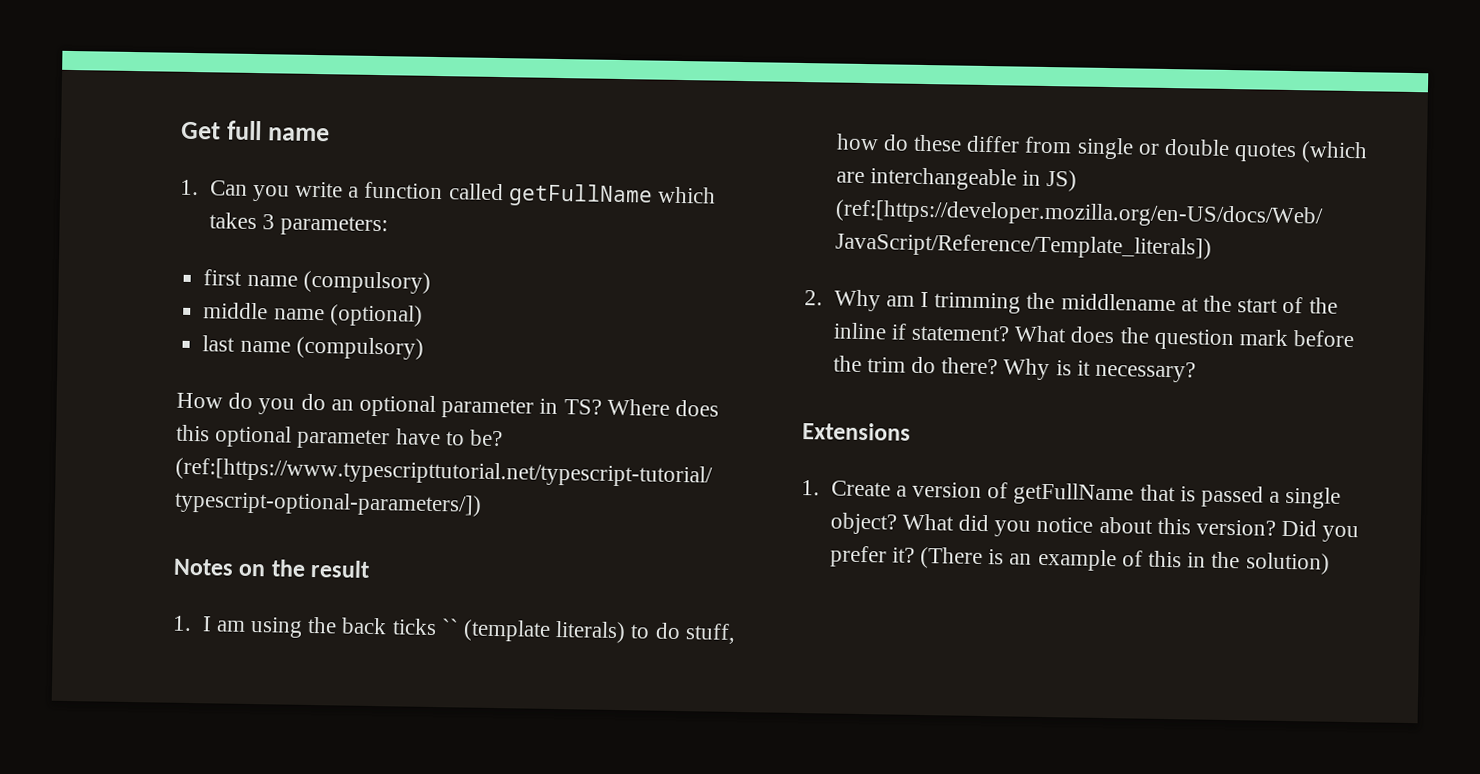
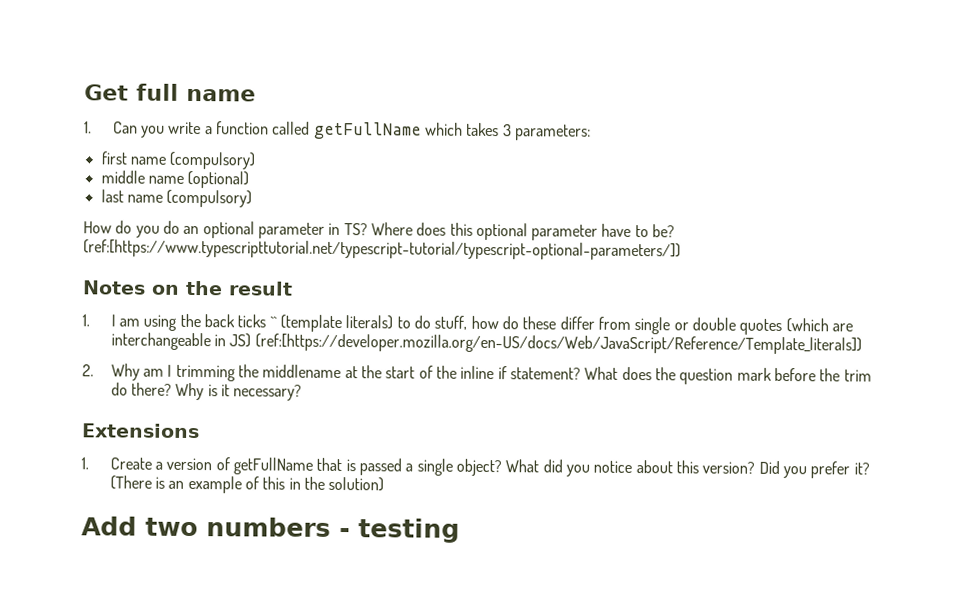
+ Add two numbers - testing

